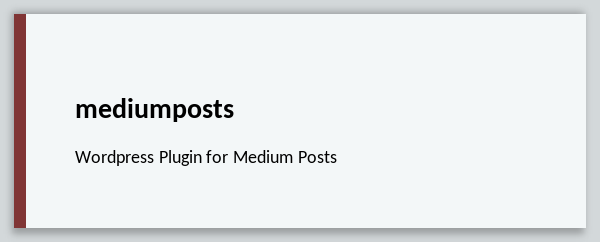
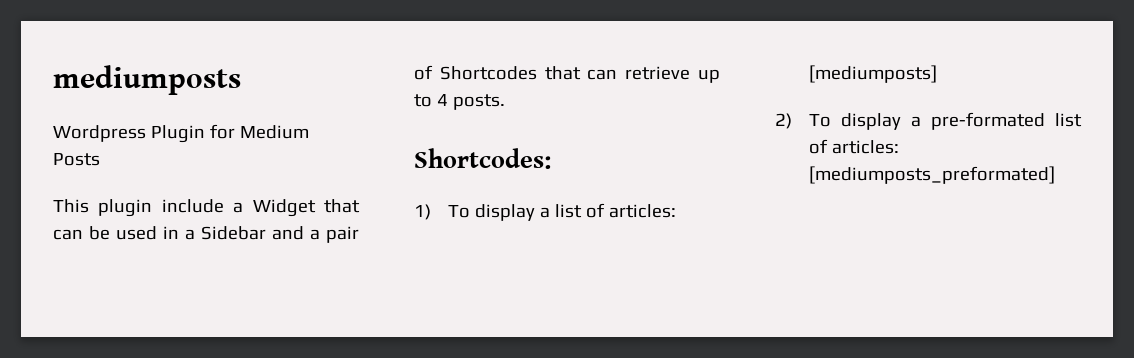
+ This plugin include a Widget that can be used in a Sidebar and a pair of Shortcodes that can retrieve up to 4 posts.
+ Shortcodes:
+ 1) To display a list of articles: [mediumposts]
+ 2) To display a pre-formated list of articles: [mediumposts_preformated]

